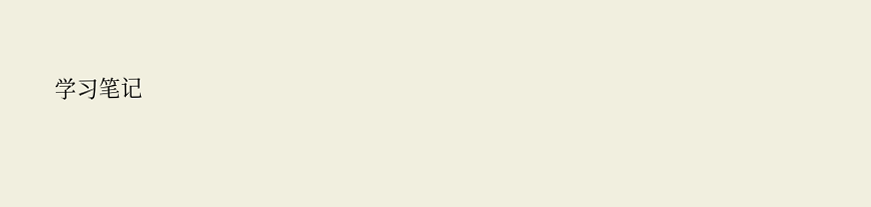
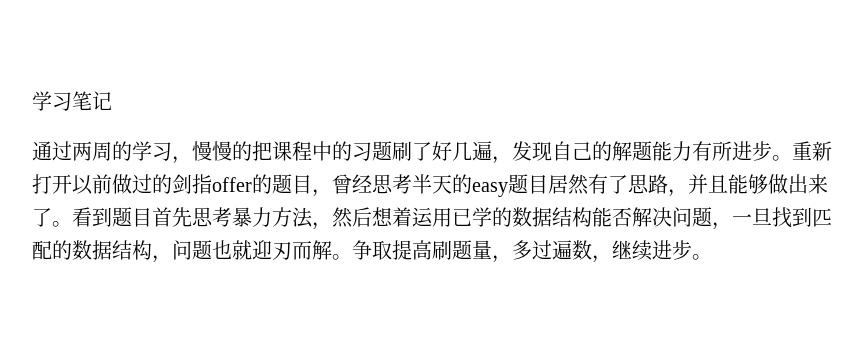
+ 通过两周的学习，慢慢的把课程中的习题刷了好几遍，发现自己的解题能力有所进步。重新打开以前做过的剑指offer的题目，曾经思考半天的easy题目居然有了思路，并且能够做出来了。看到题目首先思考暴力方法，然后想着运用已学的数据结构能否解决问题，一旦找到匹配的数据结构，问题也就迎刃而解。争取提高刷题量，多过遍数，继续进步。

